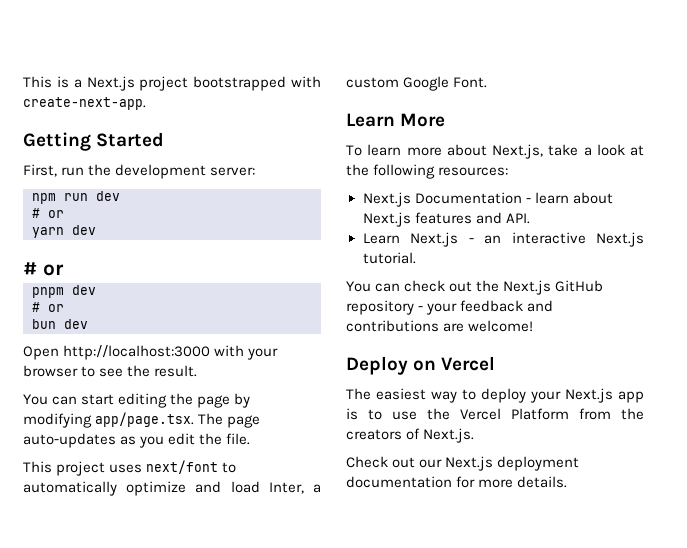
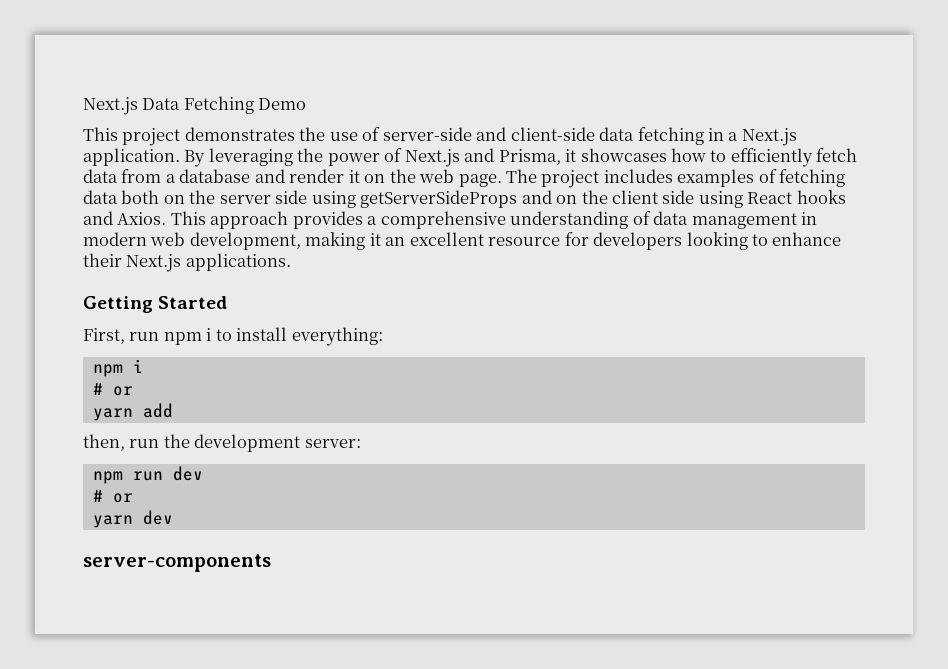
- This is a Next.js project bootstrapped with create-next-app.
+ Next.js Data Fetching Demo
+ This project demonstrates the use of server-side and client-side data fetching in a Next.js application. By leveraging the power of Next.js and Prisma, it showcases how to efficiently fetch data from a database and render it on the web page. The project includes examples of fetching data both on the server side using getServerSideProps and on the client side using React hooks and Axios. This approach provides a comprehensive understanding of data management in modern web development, making it an excellent resource for developers looking to enhance their Next.js applications.
  Getting Started
- First, run the development server:
+ First, run npm i to install everything:
+ npm i
+ # or
+ yarn add
+ then, run the development server:
  yarn dev
- # or
- pnpm dev
- # or
- bun dev
- Open http://localhost:3000 with your browser to see the result.
- You can start editing the page by modifying app/page.tsx. The page auto-updates as you edit the file.
- This project uses next/font to automatically optimize and load Inter, a custom Google Font.
- Learn More
- To learn more about Next.js, take a look at the following resources:
- Next.js Documentation - learn about Next.js features and API.
- Learn Next.js - an interactive Next.js tutorial.
- You can check out the Next.js GitHub repository - your feedback and contributions are welcome!
- Deploy on Vercel
- The easiest way to deploy your Next.js app is to use the Vercel Platform from the creators of Next.js.
- Check out our Next.js deployment documentation for more details.
+ server-components

